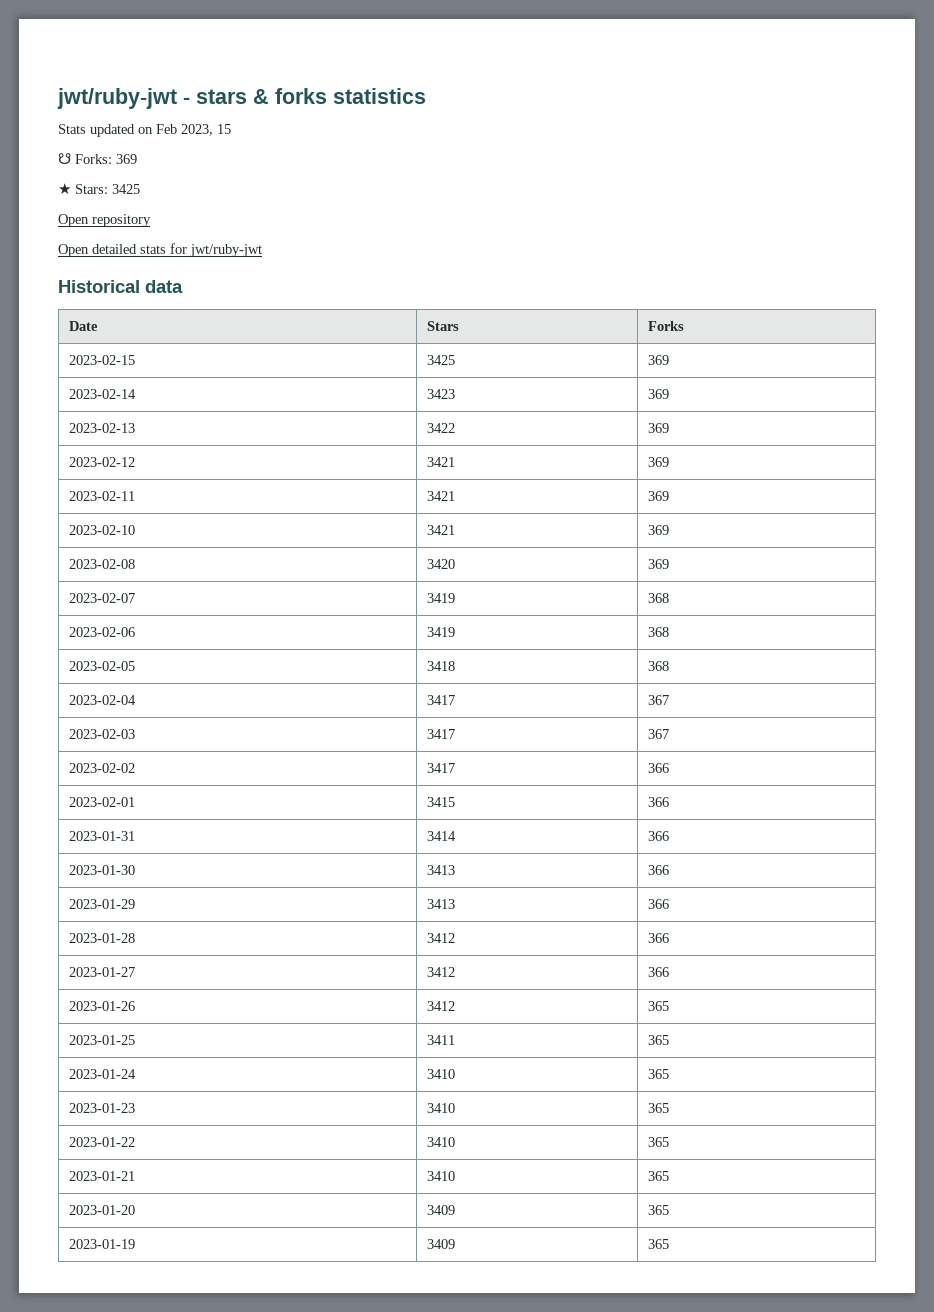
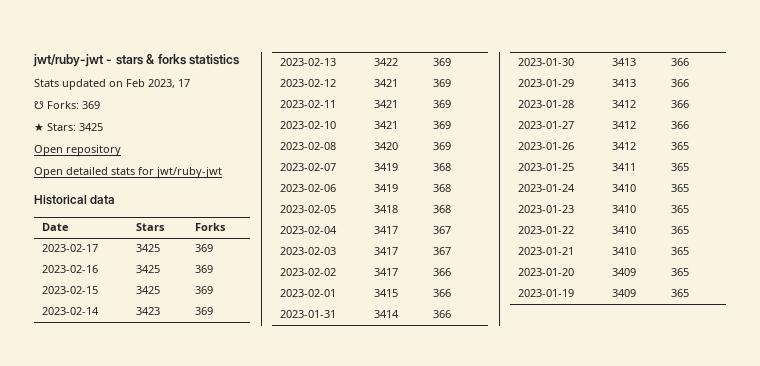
- Stats updated on Feb 2023, 15
+ Stats updated on Feb 2023, 17
+ 2023-02-17 | 3425 | 369
+ 2023-02-16 | 3425 | 369

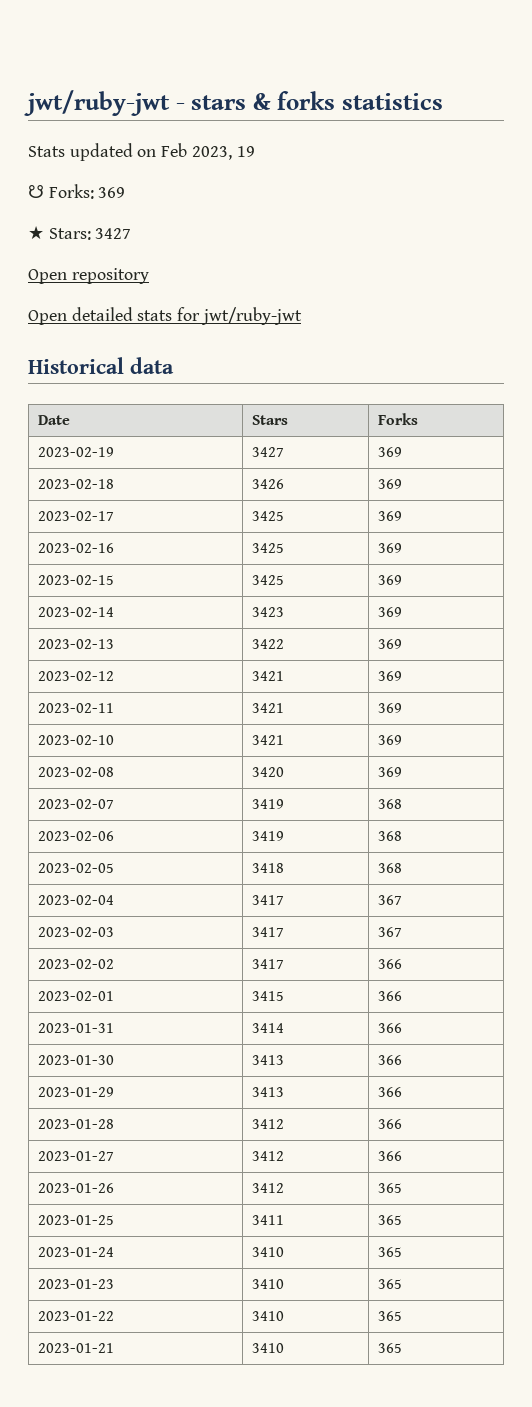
- Stats updated on Feb 2023, 17
+ Stats updated on Feb 2023, 19
- ★ Stars: 3425
+ ★ Stars: 3427
+ 2023-02-19 | 3427 | 369
+ 2023-02-18 | 3426 | 369
- 2023-01-20 | 3409 | 365
- 2023-01-19 | 3409 | 365

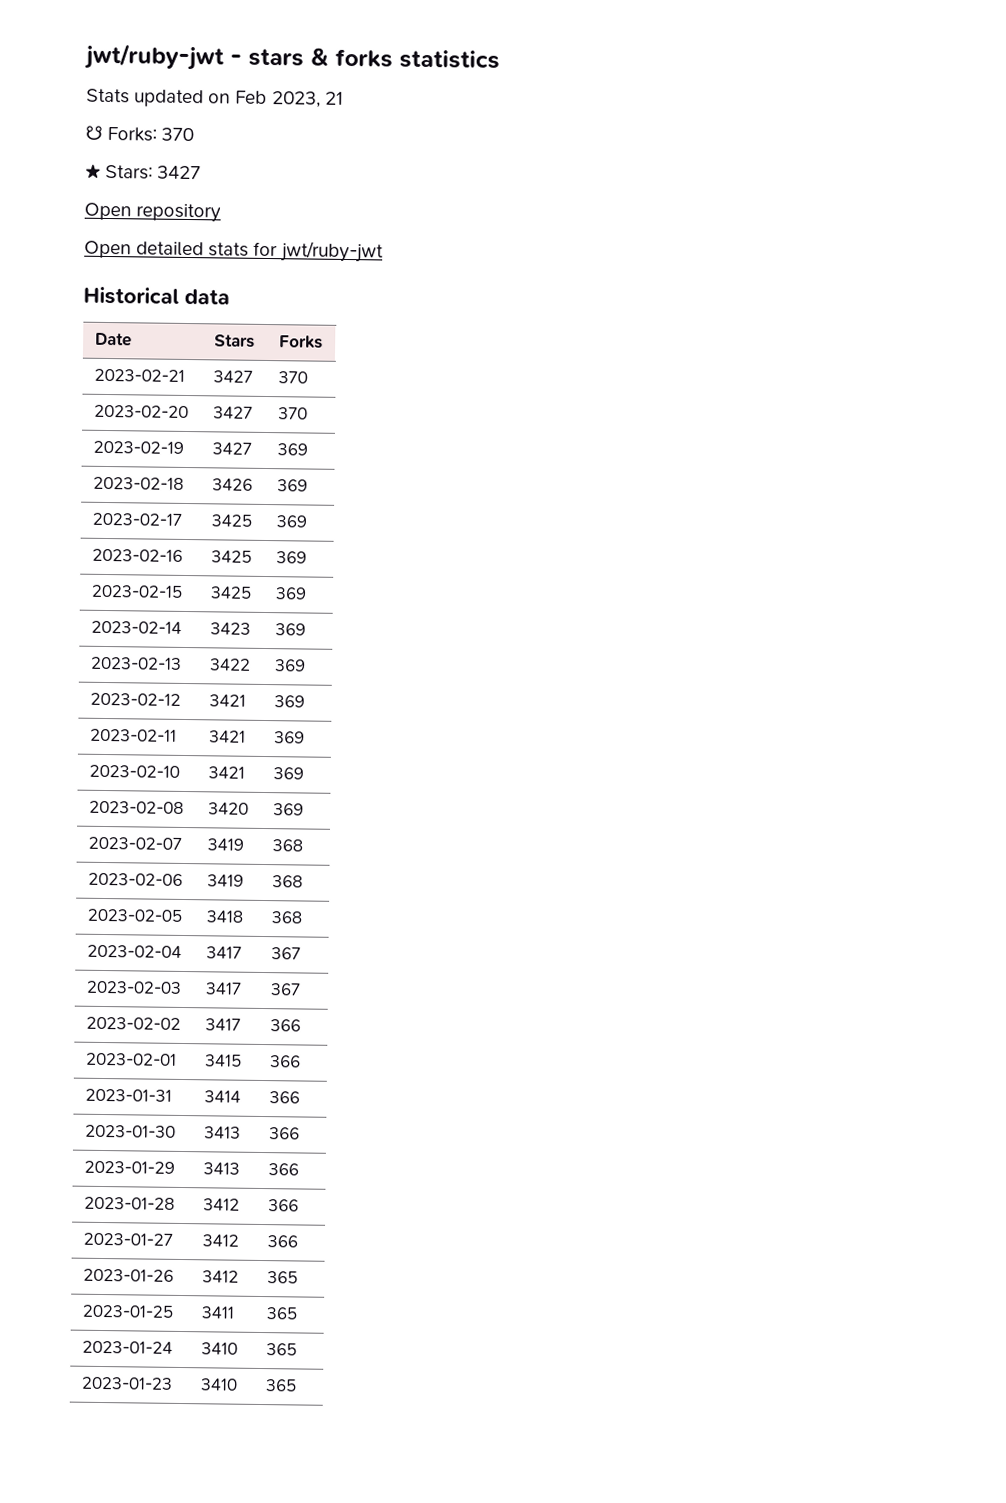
- Stats updated on Feb 2023, 19
+ Stats updated on Feb 2023, 21
- ☋ Forks: 369
+ ☋ Forks: 370
+ 2023-02-21 | 3427 | 370
+ 2023-02-20 | 3427 | 370
- 2023-01-22 | 3410 | 365
- 2023-01-21 | 3410 | 365

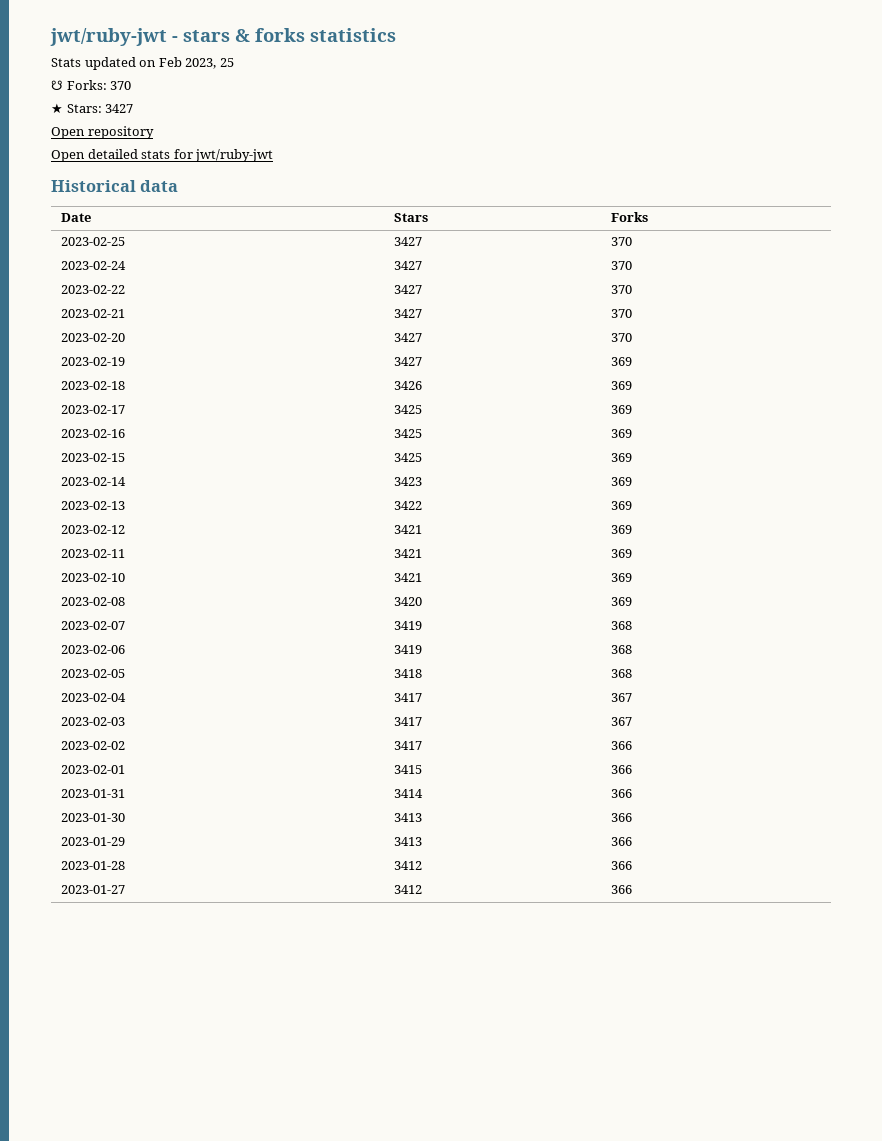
- Stats updated on Feb 2023, 21
+ Stats updated on Feb 2023, 25
+ 2023-02-25 | 3427 | 370
+ 2023-02-24 | 3427 | 370
+ 2023-02-22 | 3427 | 370
- 2023-01-26 | 3412 | 365
- 2023-01-25 | 3411 | 365
- 2023-01-24 | 3410 | 365
- 2023-01-23 | 3410 | 365

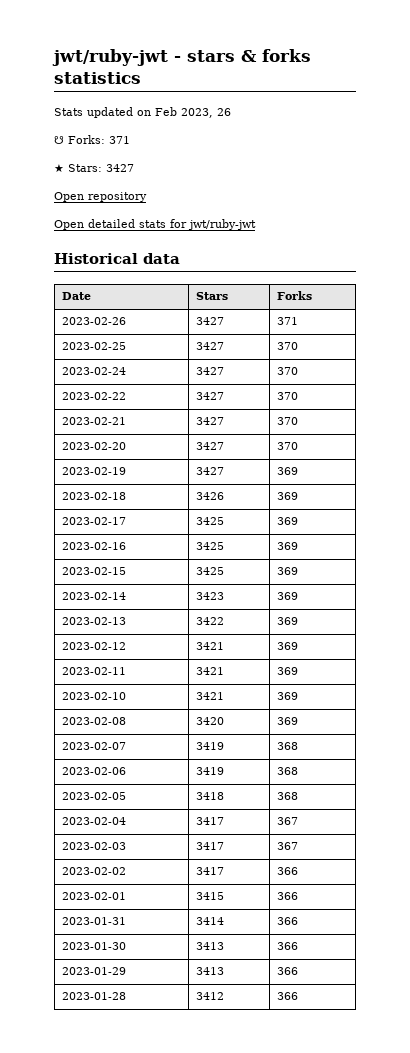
- Stats updated on Feb 2023, 25
+ Stats updated on Feb 2023, 26
- ☋ Forks: 370
+ ☋ Forks: 371
+ 2023-02-26 | 3427 | 371
- 2023-01-27 | 3412 | 366

